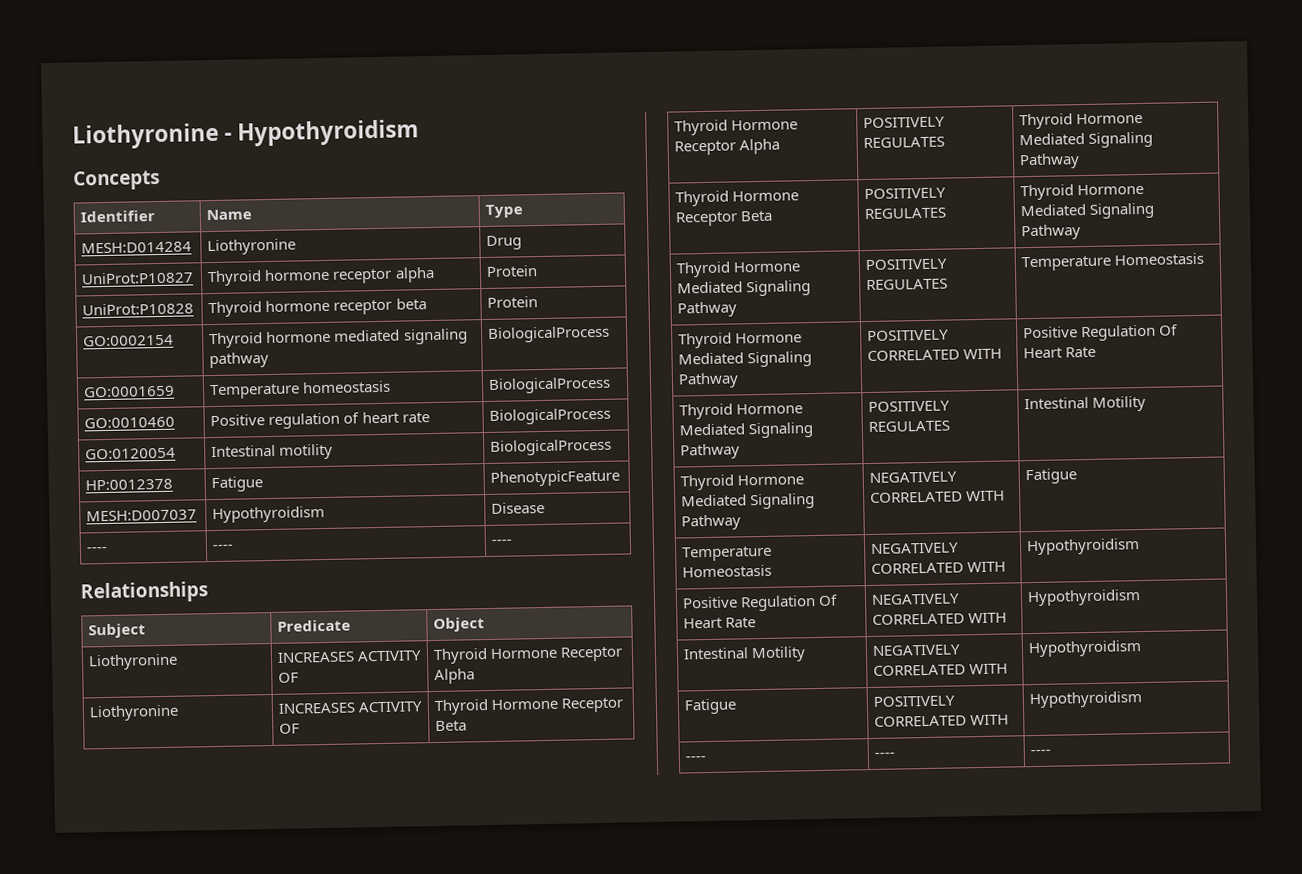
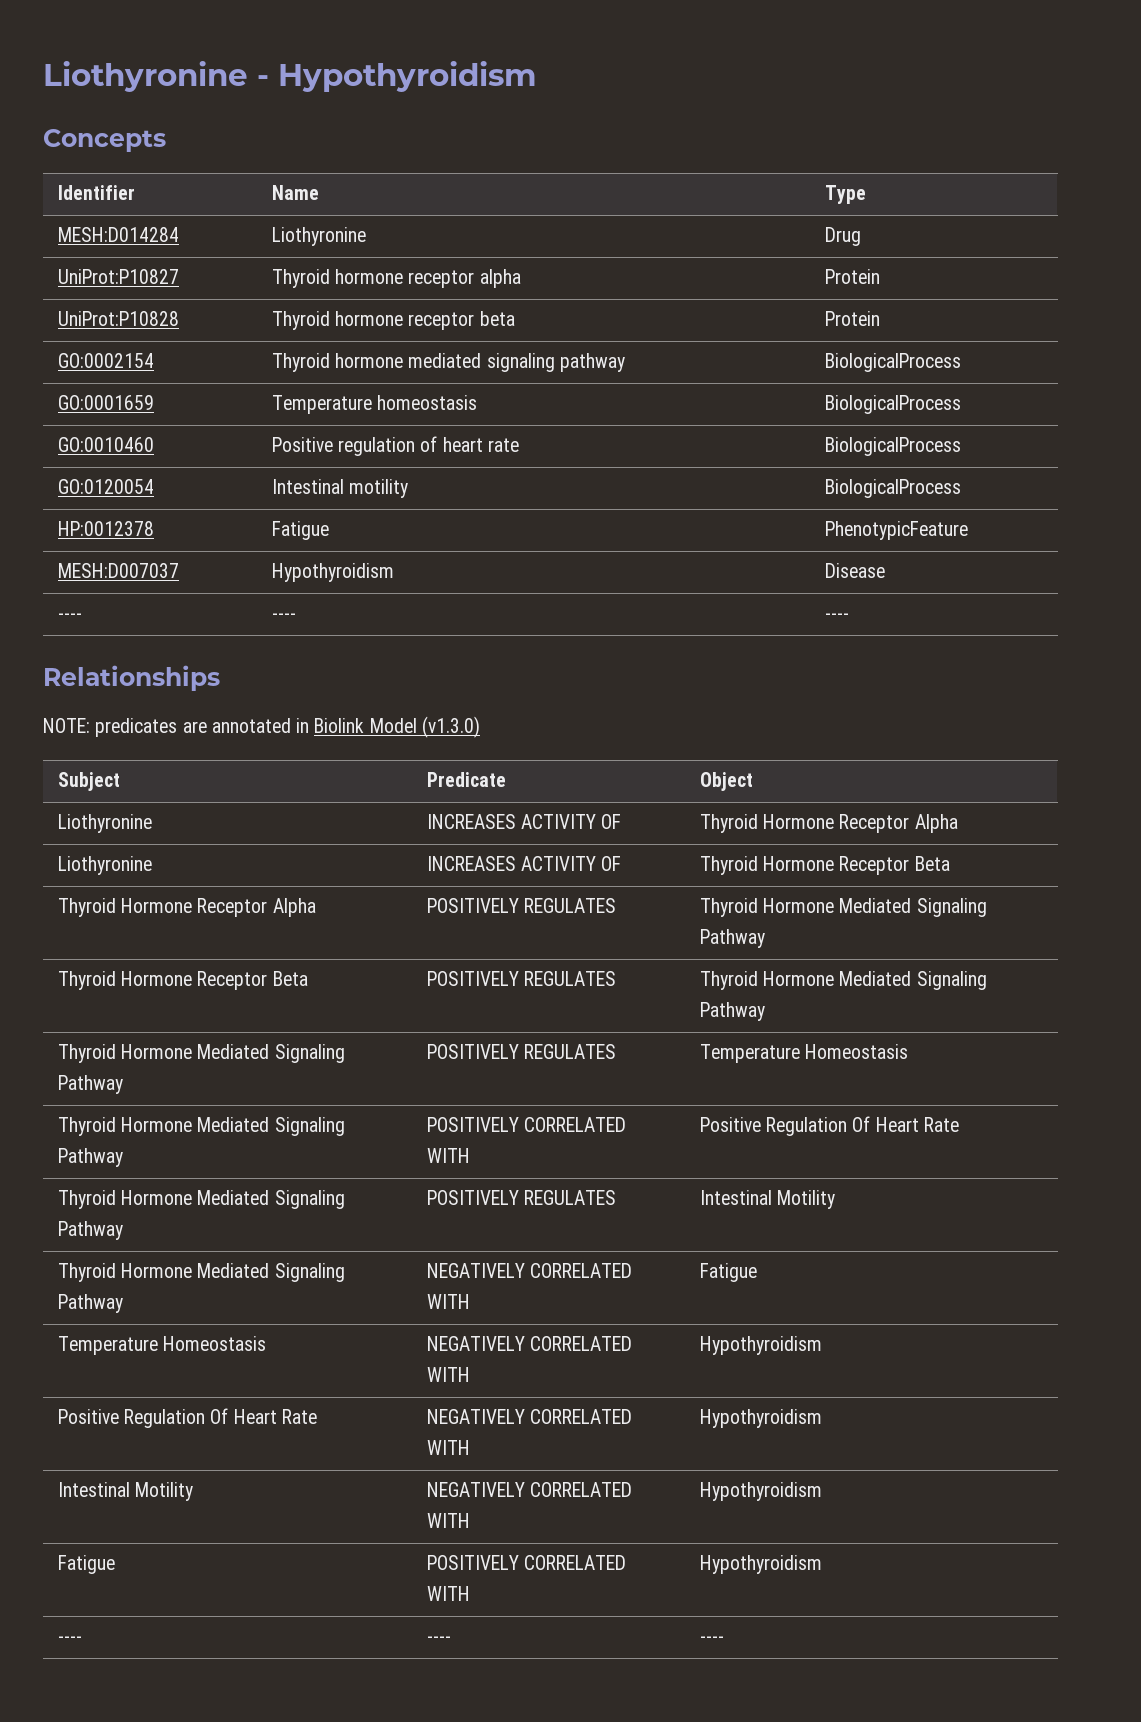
+ NOTE: predicates are annotated in Biolink Model (v1.3.0)

